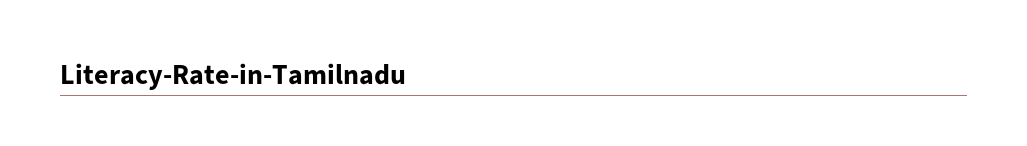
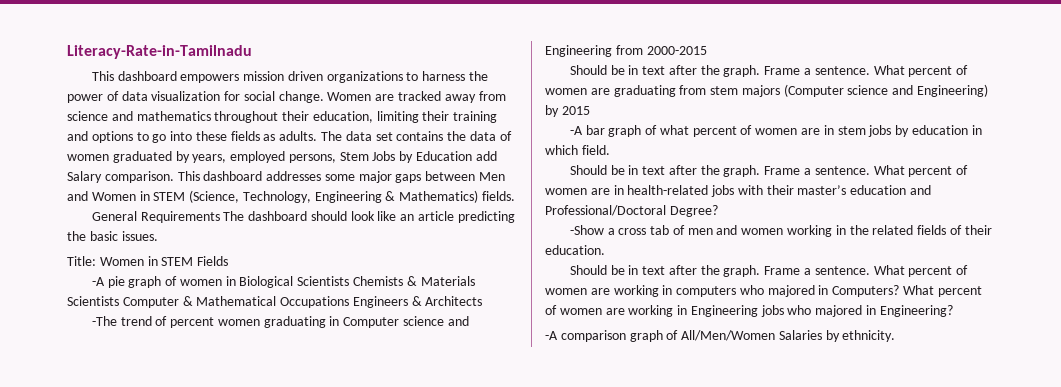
+ This dashboard empowers mission driven organizations to harness the power of data visualization for social change. Women are tracked away from science and mathematics throughout their education, limiting their training and options to go into these fields as adults. The data set contains the data of women graduated by years, employed persons, Stem Jobs by Education add Salary comparison. This dashboard addresses some major gaps between Men and Women in STEM (Science, Technology, Engineering & Mathematics) fields.
+ General Requirements The dashboard should look like an article predicting the basic issues.
+ Title: Women in STEM Fields
+ -A pie graph of women in Biological Scientists Chemists & Materials Scientists Computer & Mathematical Occupations Engineers & Architects
+ -The trend of percent women graduating in Computer science and Engineering from 2000-2015
+ Should be in text after the graph. Frame a sentence. What percent of women are graduating from stem majors (Computer science and Engineering) by 2015
+ -A bar graph of what percent of women are in stem jobs by education in which field.
+ Should be in text after the graph. Frame a sentence. What percent of women are in health-related jobs with their master’s education and Professional/Doctoral Degree?
+ -Show a cross tab of men and women working in the related fields of their education.
+ Should be in text after the graph. Frame a sentence. What percent of women are working in computers who majored in Computers? What percent of women are working in Engineering jobs who majored in Engineering?
+ -A comparison graph of All/Men/Women Salaries by ethnicity.

